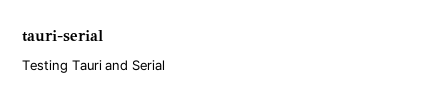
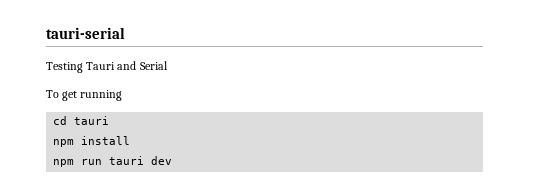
+ To get running
+ cd tauri
+ npm install
+ npm run tauri dev

